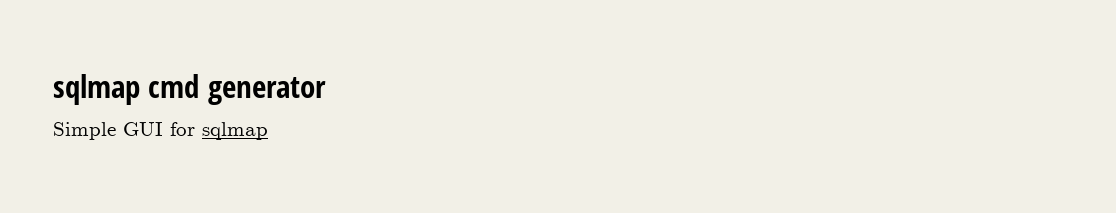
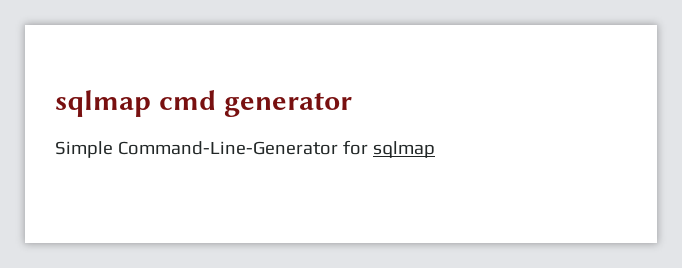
- Simple GUI for sqlmap
+ Simple Command-Line-Generator for sqlmap

